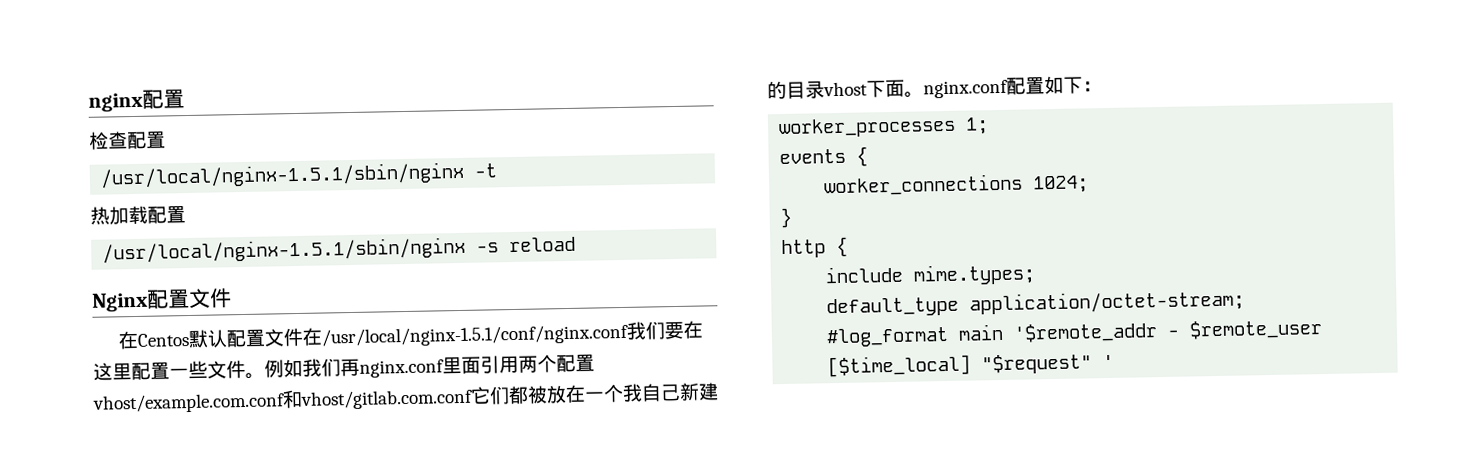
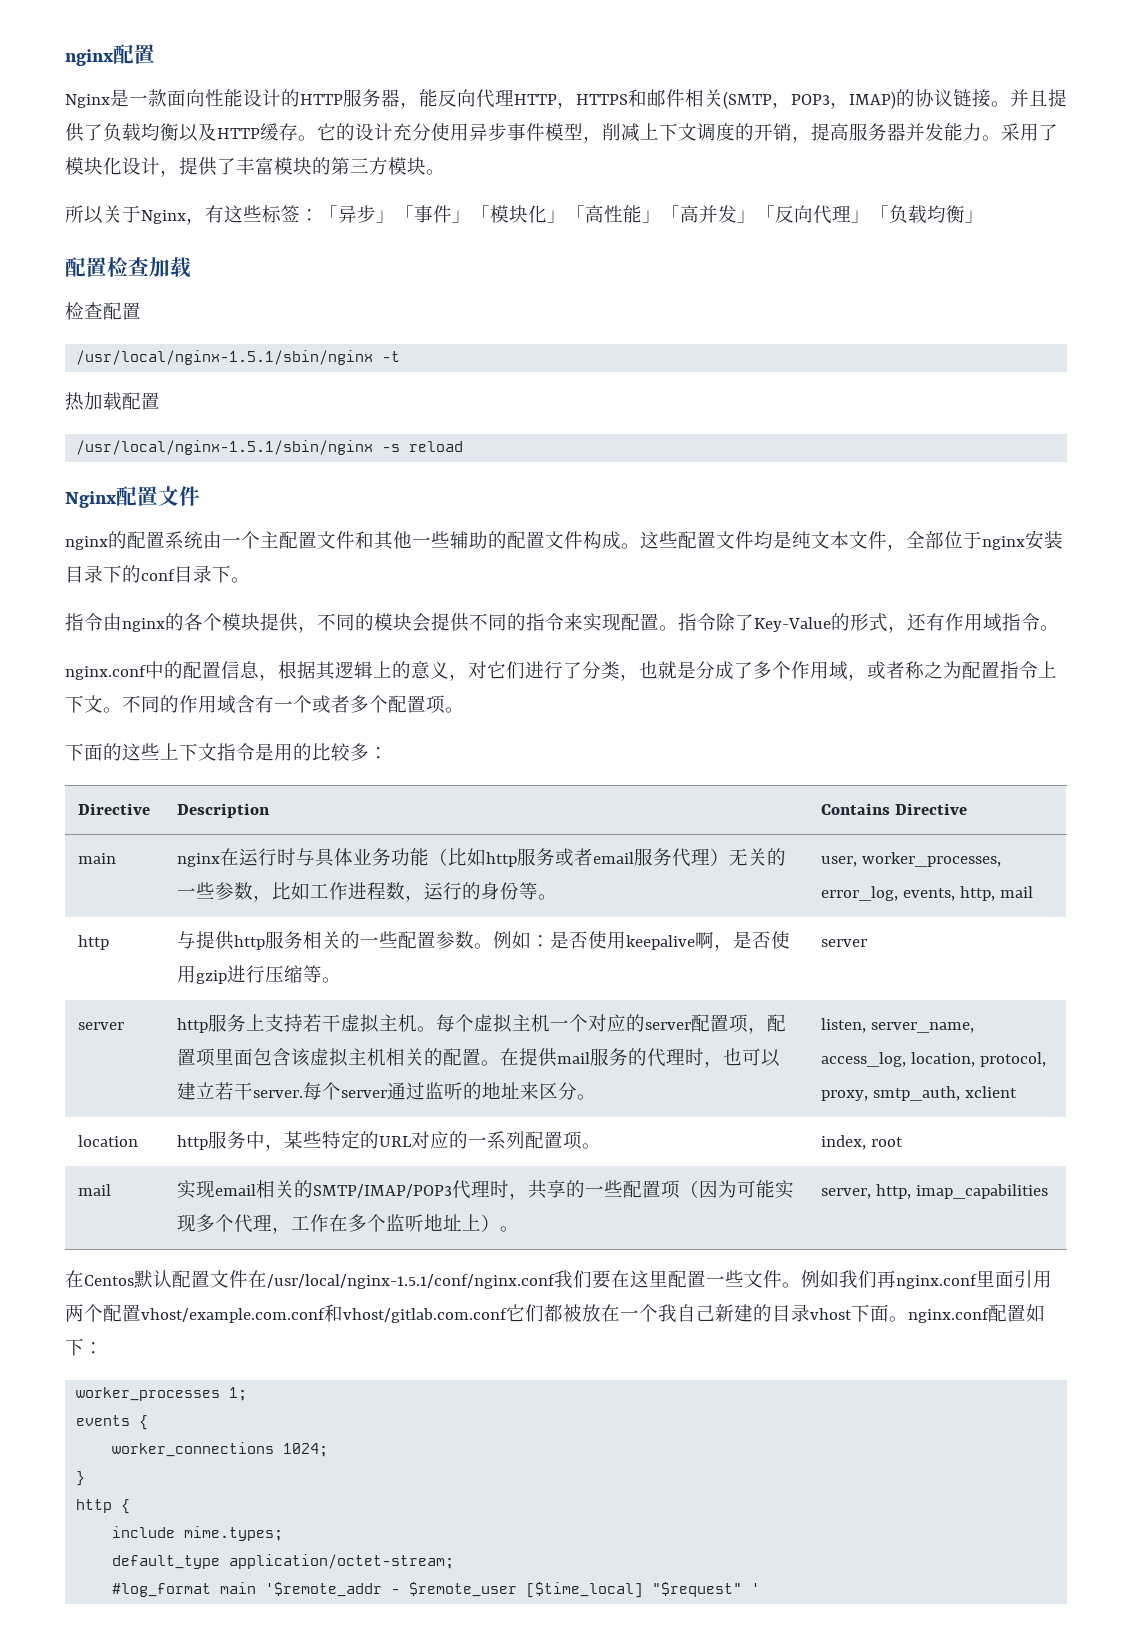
+ Nginx是一款面向性能设计的HTTP服务器，能反向代理HTTP，HTTPS和邮件相关(SMTP，POP3，IMAP)的协议链接。并且提供了负载均衡以及HTTP缓存。它的设计充分使用异步事件模型，削减上下文调度的开销，提高服务器并发能力。采用了模块化设计，提供了丰富模块的第三方模块。
+ 所以关于Nginx，有这些标签：「异步」「事件」「模块化」「高性能」「高并发」「反向代理」「负载均衡」
+ 配置检查加载
+ nginx的配置系统由一个主配置文件和其他一些辅助的配置文件构成。这些配置文件均是纯文本文件，全部位于nginx安装目录下的conf目录下。
+ 指令由nginx的各个模块提供，不同的模块会提供不同的指令来实现配置。指令除了Key-Value的形式，还有作用域指令。
+ nginx.conf中的配置信息，根据其逻辑上的意义，对它们进行了分类，也就是分成了多个作用域，或者称之为配置指令上下文。不同的作用域含有一个或者多个配置项。
+ 下面的这些上下文指令是用的比较多：
+ Directive | Description | Contains Directive
+ main | nginx在运行时与具体业务功能（比如http服务或者email服务代理）无关的一些参数，比如工作进程数，运行的身份等。 | user, worker_processes, error_log, events, http, mail
+ http | 与提供http服务相关的一些配置参数。例如：是否使用keepalive啊，是否使用gzip进行压缩等。 | server
+ server | http服务上支持若干虚拟主机。每个虚拟主机一个对应的server配置项，配置项里面包含该虚拟主机相关的配置。在提供mail服务的代理时，也可以建立若干server.每个server通过监听的地址来区分。 | listen, server_name, access_log, location, protocol, proxy, smtp_auth, xclient
+ location | http服务中，某些特定的URL对应的一系列配置项。 | index, root
+ mail | 实现email相关的SMTP/IMAP/POP3代理时，共享的一些配置项（因为可能实现多个代理，工作在多个监听地址上）。 | server, http, imap_capabilities

